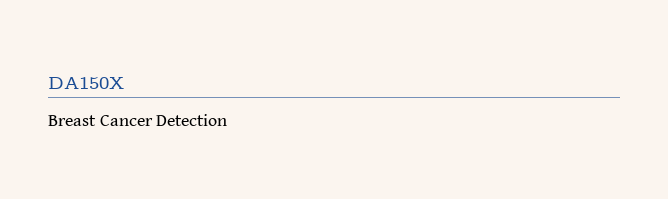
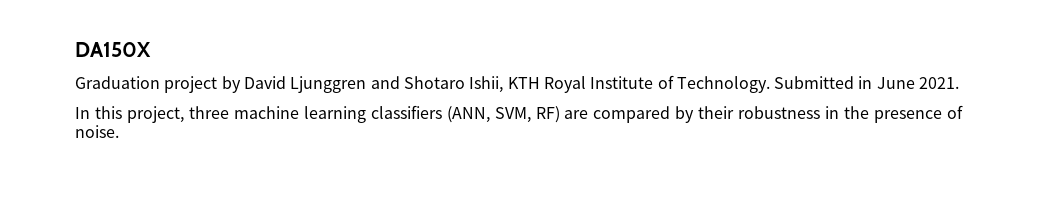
- Breast Cancer Detection
+ Graduation project by David Ljunggren and Shotaro Ishii, KTH Royal Institute of Technology. Submitted in June 2021.
+ In this project, three machine learning classifiers (ANN, SVM, RF) are compared by their robustness in the presence of noise.

